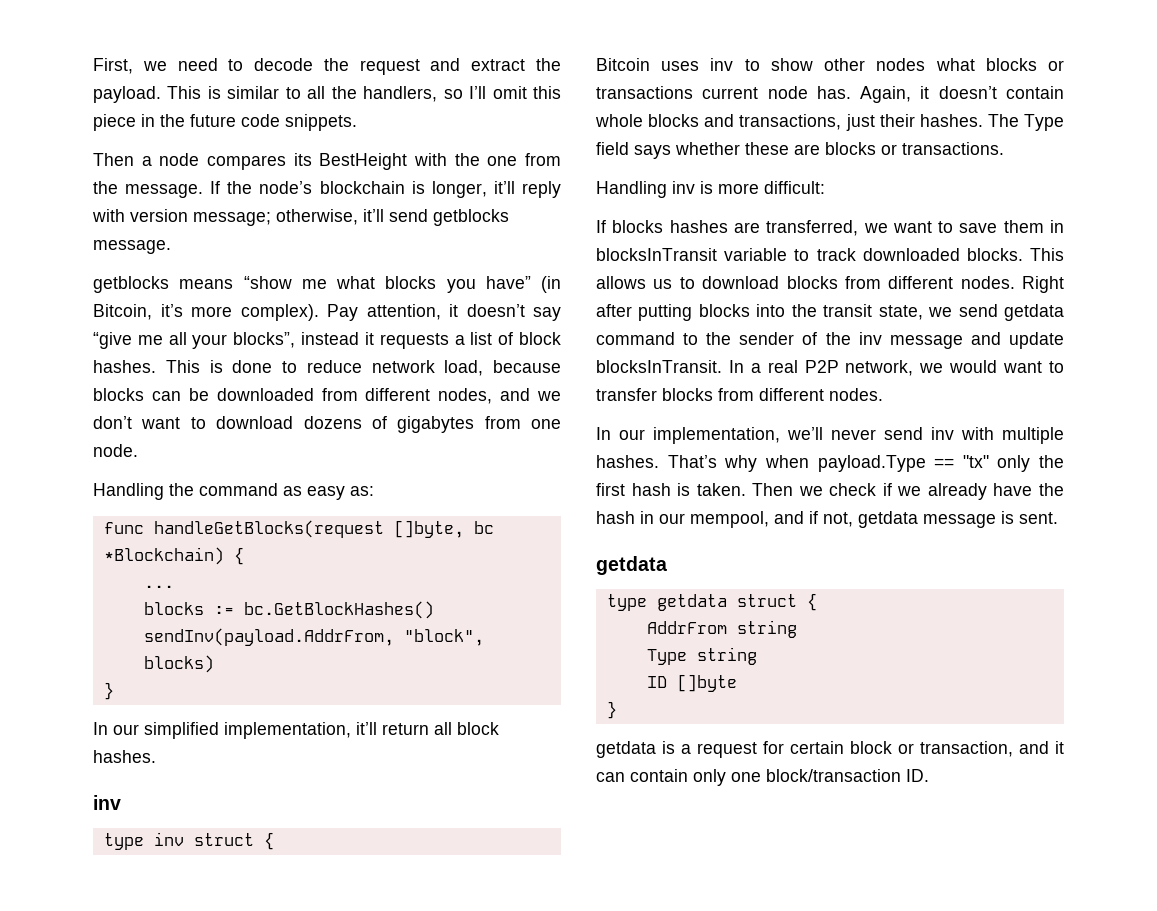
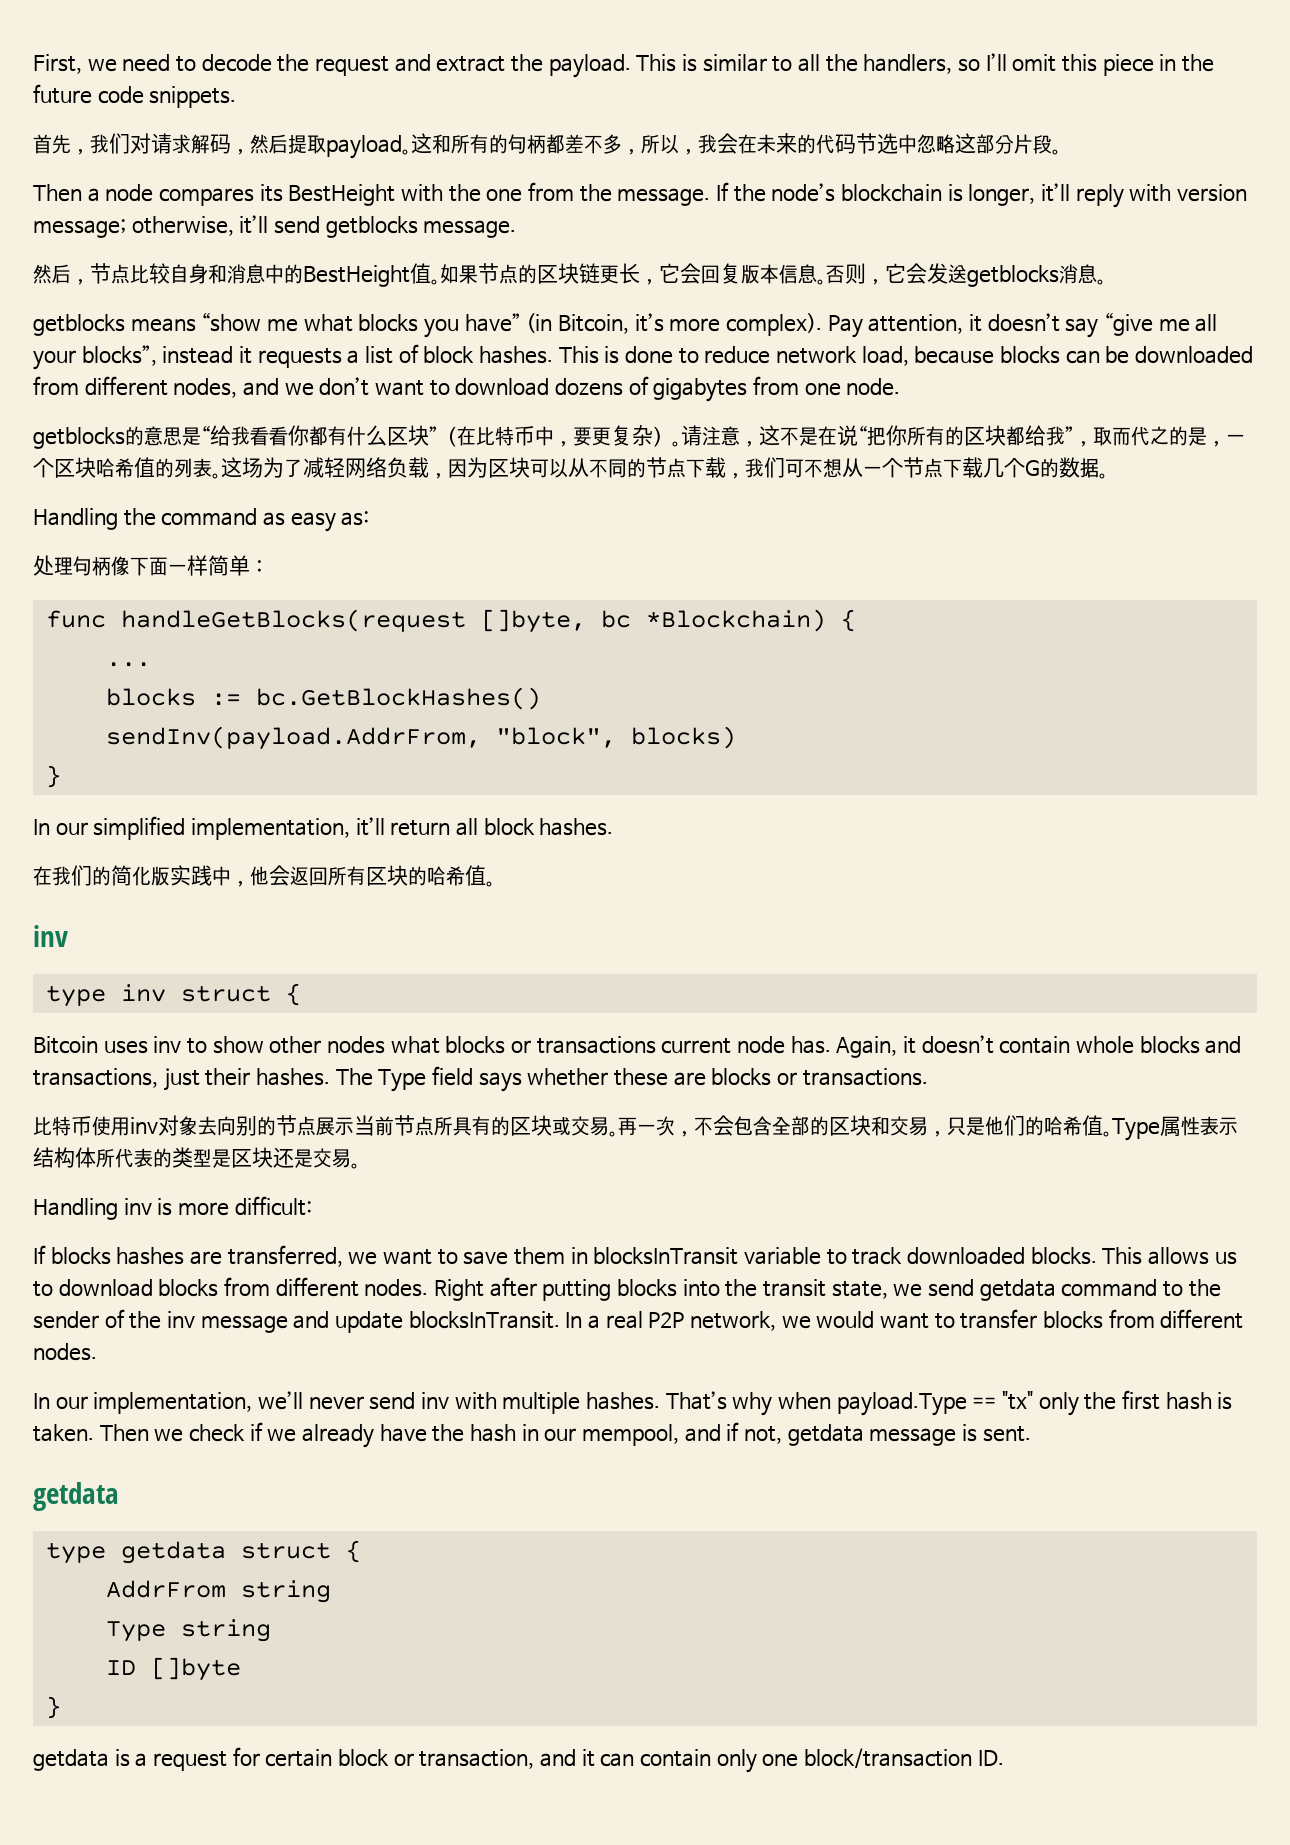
+ 首先，我们对请求解码，然后提取payload。这和所有的句柄都差不多，所以，我会在未来的代码节选中忽略这部分片段。
+ 然后，节点比较自身和消息中的BestHeight值。如果节点的区块链更长，它会回复版本信息。否则，它会发送getblocks消息。
+ getblocks的意思是“给我看看你都有什么区块”（在比特币中，要更复杂）。请注意，这不是在说“把你所有的区块都给我”，取而代之的是，一个区块哈希值的列表。这场为了减轻网络负载，因为区块可以从不同的节点下载，我们可不想从一个节点下载几个G的数据。
+ 处理句柄像下面一样简单：
+ 在我们的简化版实践中，他会返回所有区块的哈希值。
+ 比特币使用inv对象去向别的节点展示当前节点所具有的区块或交易。再一次，不会包含全部的区块和交易，只是他们的哈希值。Type属性表示结构体所代表的类型是区块还是交易。

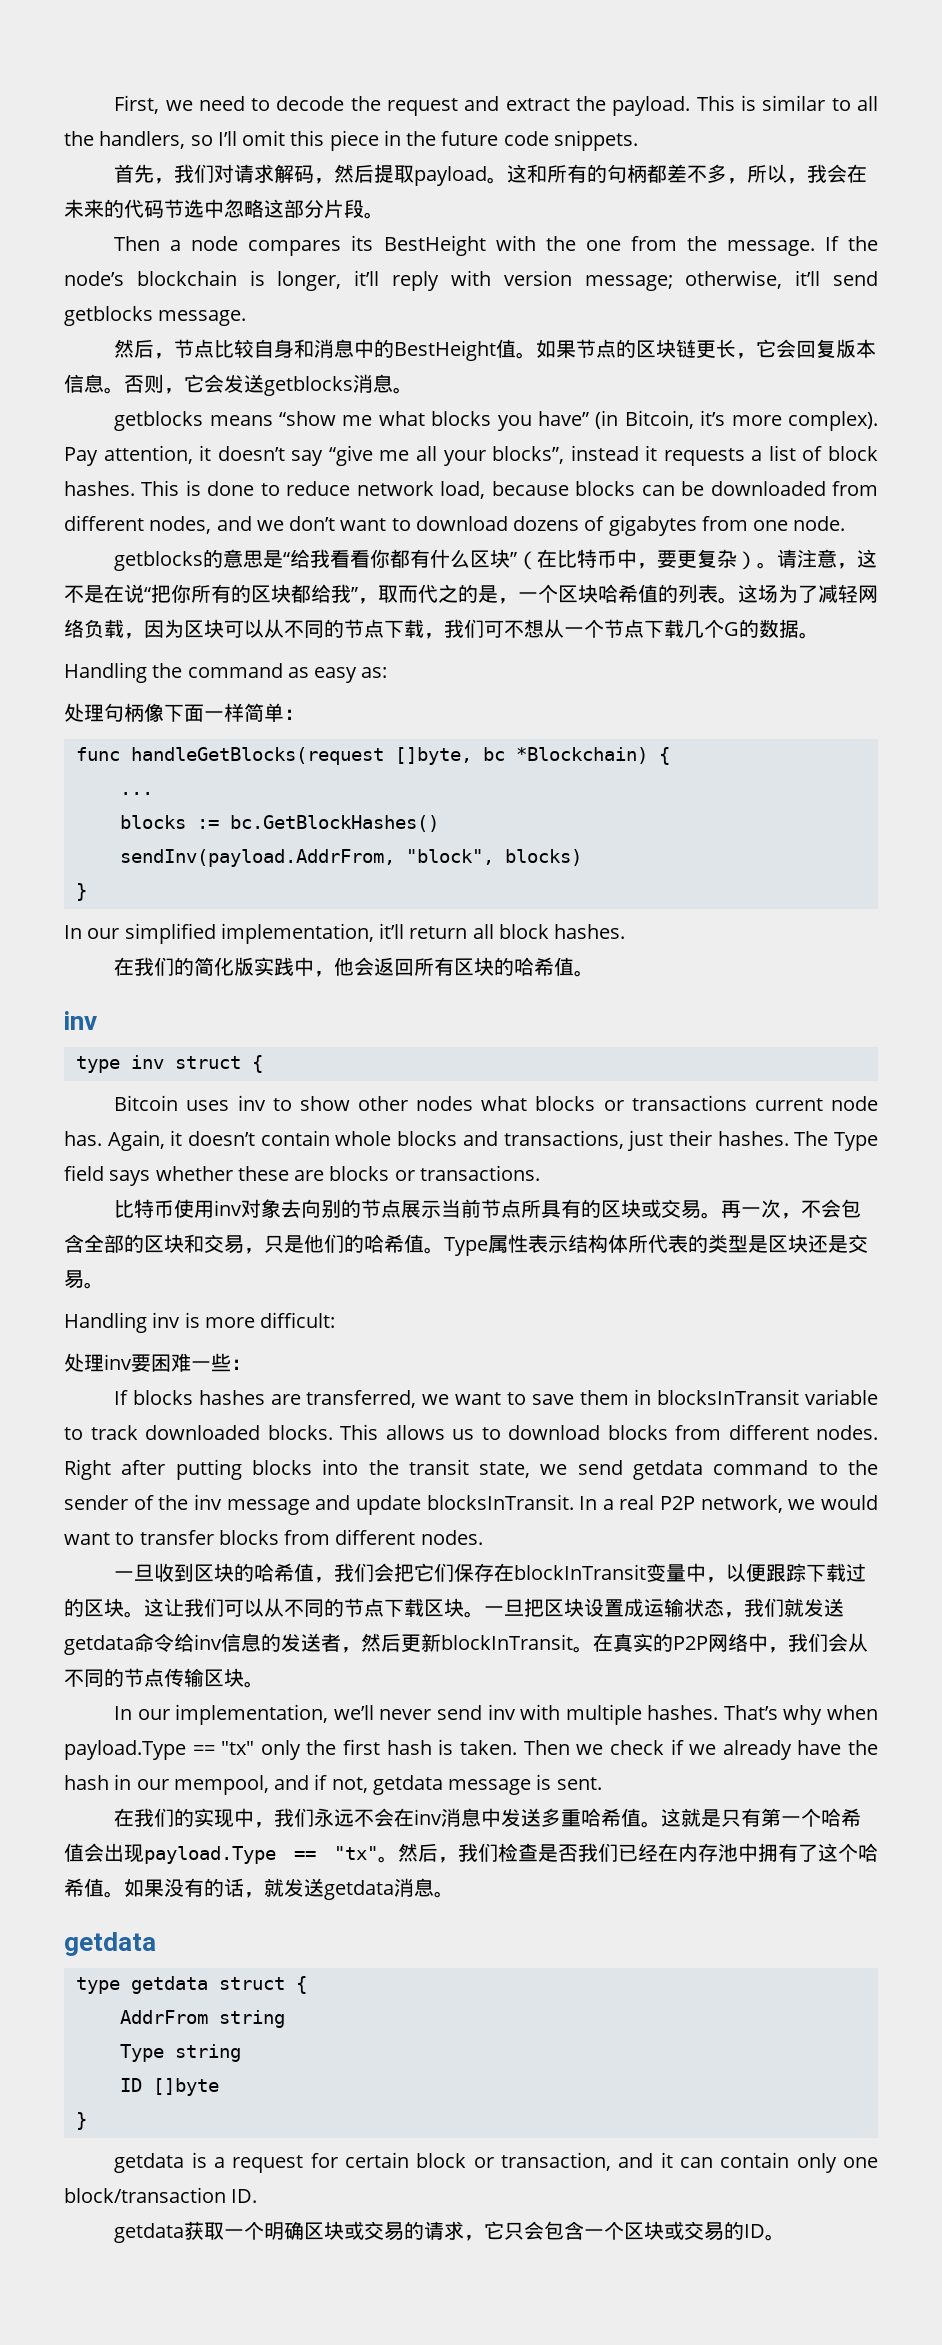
+ 处理inv要困难一些：
+ 一旦收到区块的哈希值，我们会把它们保存在blockInTransit变量中，以便跟踪下载过的区块。这让我们可以从不同的节点下载区块。一旦把区块设置成运输状态，我们就发送getdata命令给inv信息的发送者，然后更新blockInTransit。在真实的P2P网络中，我们会从不同的节点传输区块。
+ 在我们的实现中，我们永远不会在inv消息中发送多重哈希值。这就是只有第一个哈希值会出现payload.Type == "tx"。然后，我们检查是否我们已经在内存池中拥有了这个哈希值。如果没有的话，就发送getdata消息。
+ getdata获取一个明确区块或交易的请求，它只会包含一个区块或交易的ID。

